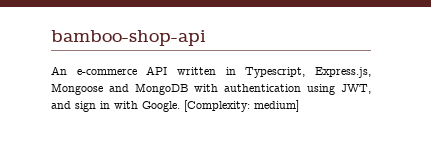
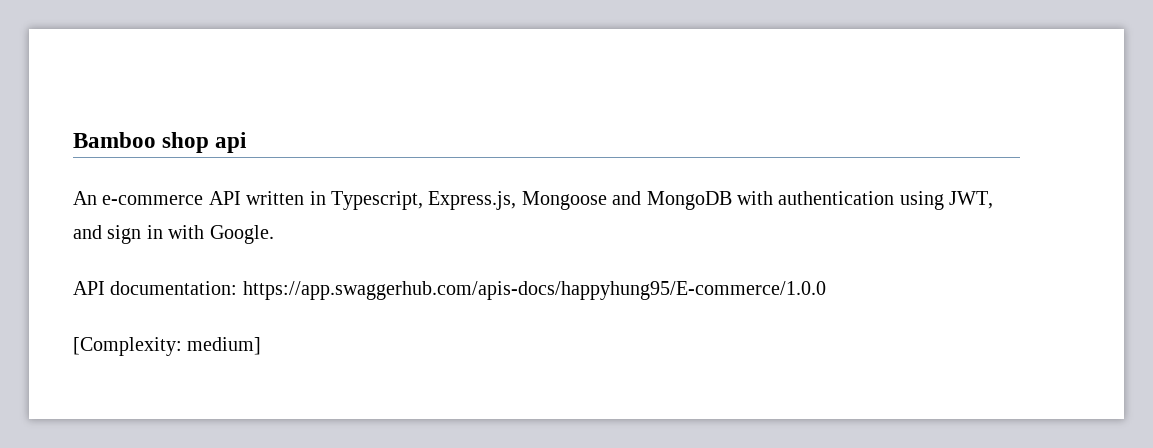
- bamboo-shop-api
+ Bamboo shop api
- An e-commerce API written in Typescript, Express.js, Mongoose and MongoDB with authentication using JWT, and sign in with Google. [Complexity: medium]
+ An e-commerce API written in Typescript, Express.js, Mongoose and MongoDB with authentication using JWT, and sign in with Google.
+ API documentation: https://app.swaggerhub.com/apis-docs/happyhung95/E-commerce/1.0.0
+ [Complexity: medium]

